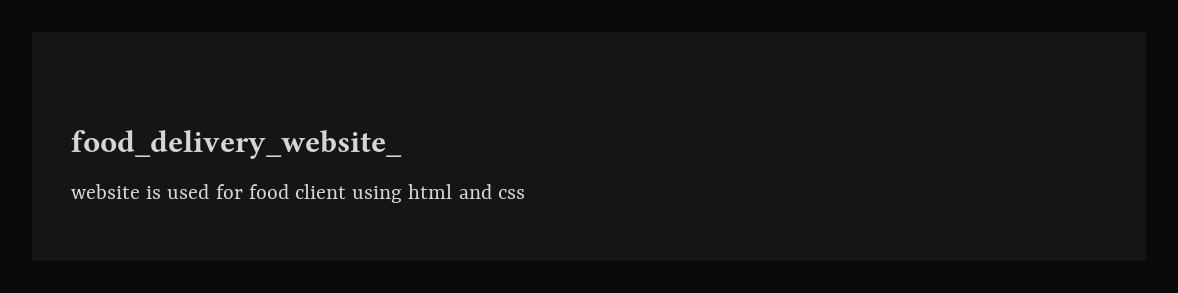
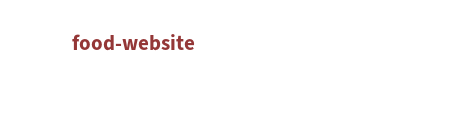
- food_delivery_website_
- website is used for food client using html and css
+ food-website

